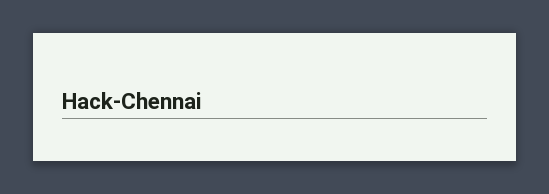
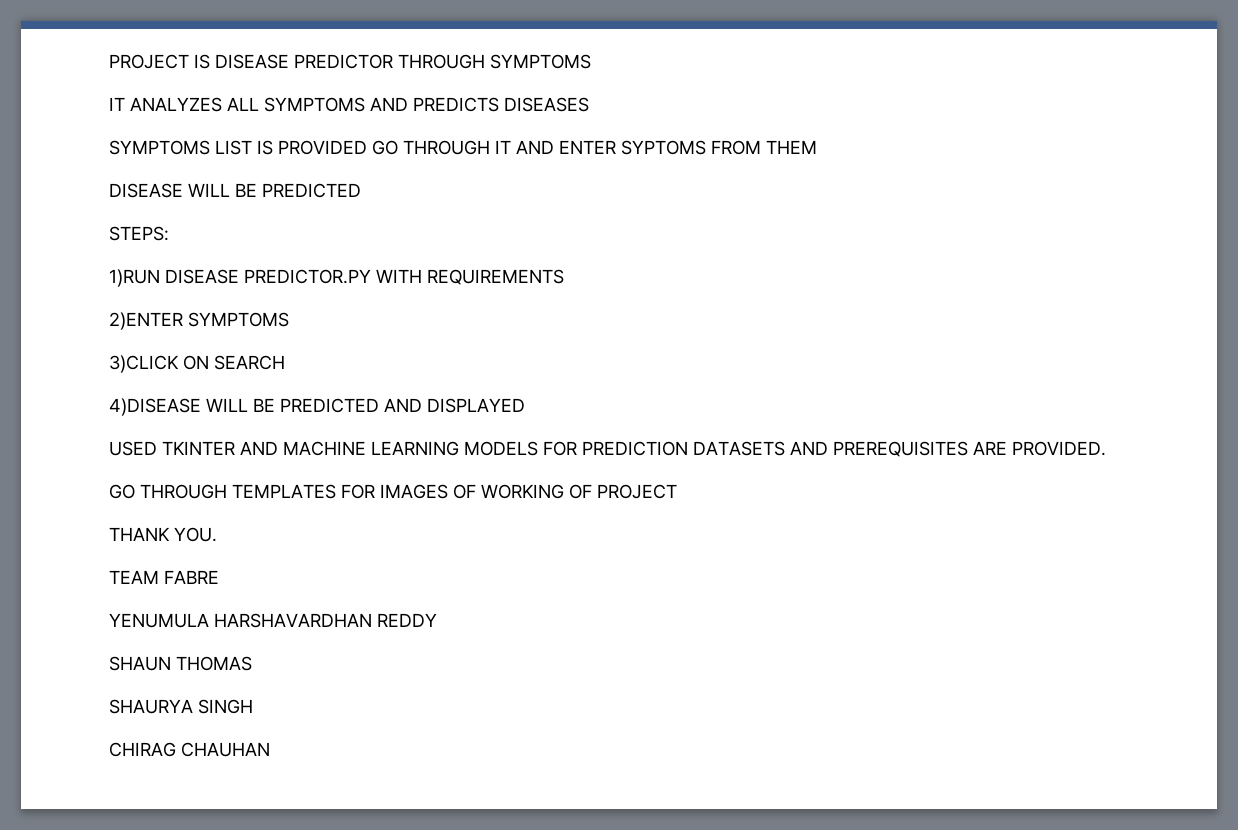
- Hack-Chennai
+ PROJECT IS DISEASE PREDICTOR THROUGH SYMPTOMS
+ IT ANALYZES ALL SYMPTOMS AND PREDICTS DISEASES
+ SYMPTOMS LIST IS PROVIDED GO THROUGH IT AND ENTER SYPTOMS FROM THEM
+ DISEASE WILL BE PREDICTED
+ STEPS:
+ 1)RUN DISEASE PREDICTOR.PY WITH REQUIREMENTS
+ 2)ENTER SYMPTOMS
+ 3)CLICK ON SEARCH
+ 4)DISEASE WILL BE PREDICTED AND DISPLAYED
+ USED TKINTER AND MACHINE LEARNING MODELS FOR PREDICTION DATASETS AND PREREQUISITES ARE PROVIDED.
+ GO THROUGH TEMPLATES FOR IMAGES OF WORKING OF PROJECT
+ THANK YOU.
+ TEAM FABRE
+ YENUMULA HARSHAVARDHAN REDDY
+ SHAUN THOMAS
+ SHAURYA SINGH
+ CHIRAG CHAUHAN

